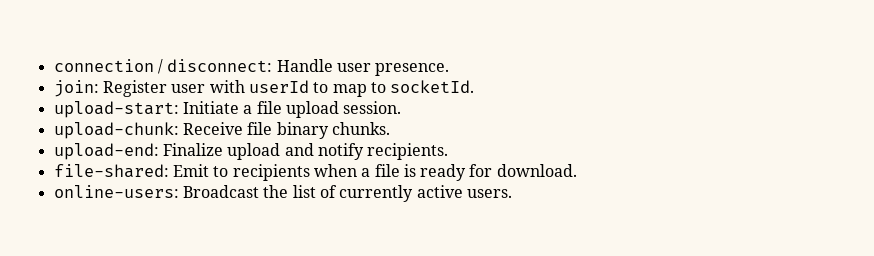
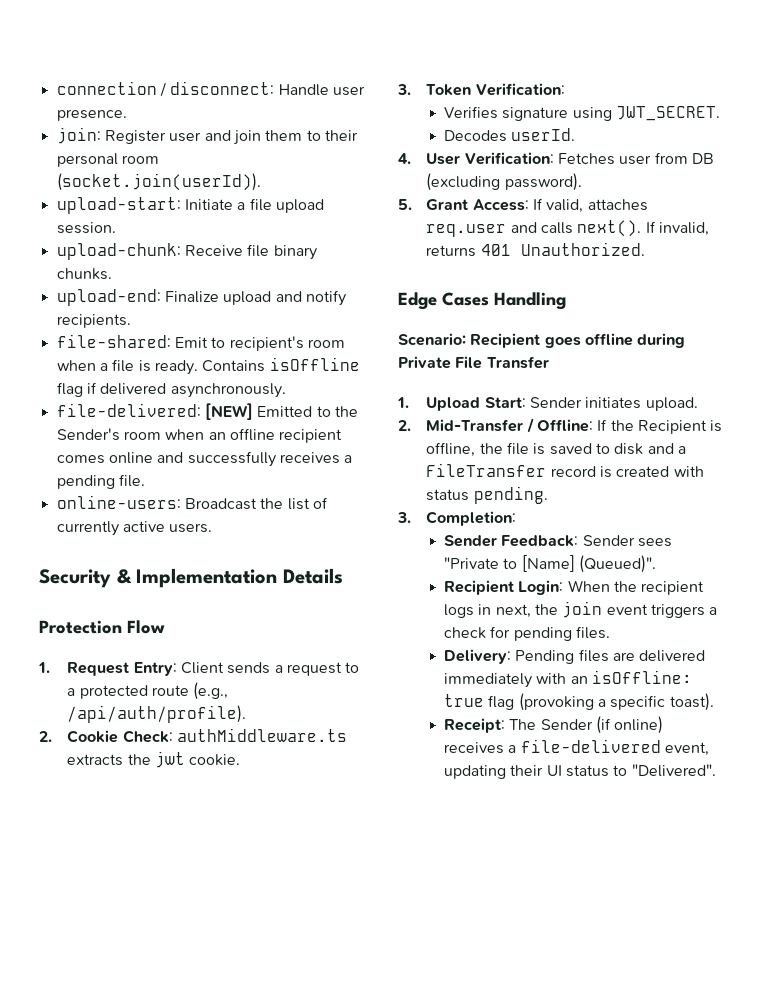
- join: Register user with userId to map to socketId.
+ join: Register user and join them to their personal room (socket.join(userId)).
- file-shared: Emit to recipients when a file is ready for download.
+ file-shared: Emit to recipient's room when a file is ready. Contains isOffline flag if delivered asynchronously.
+ file-delivered: [NEW] Emitted to the Sender's room when an offline recipient comes online and successfully receives a pending file.
+ Security & Implementation Details
+ Protection Flow
+ 1. Request Entry: Client sends a request to a protected route (e.g., /api/auth/profile).
+ 2. Cookie Check: authMiddleware.ts extracts the jwt cookie.
+ 3. Token Verification:
+ Verifies signature using JWT_SECRET.
+ Decodes userId.
+ 4. User Verification: Fetches user from DB (excluding password).
+ 5. Grant Access: If valid, attaches req.user and calls next(). If invalid, returns 401 Unauthorized.
+ Edge Cases Handling
+ Scenario: Recipient goes offline during Private File Transfer
+ 1. Upload Start: Sender initiates upload.
+ 2. Mid-Transfer / Offline: If the Recipient is offline, the file is saved to disk and a FileTransfer record is created with status pending.
+ 3. Completion:
+ Sender Feedback: Sender sees "Private to [Name] (Queued)".
+ Recipient Login: When the recipient logs in next, the join event triggers a check for pending files.
+ Delivery: Pending files are delivered immediately with an isOffline: true flag (provoking a specific toast).
+ Receipt: The Sender (if online) receives a file-delivered event, updating their UI status to "Delivered".

